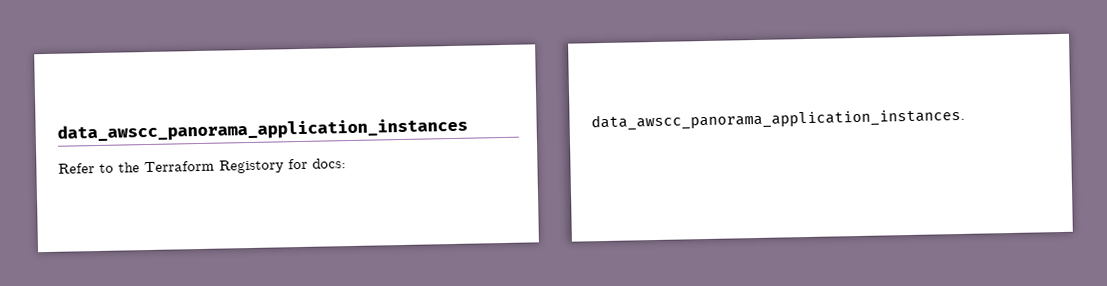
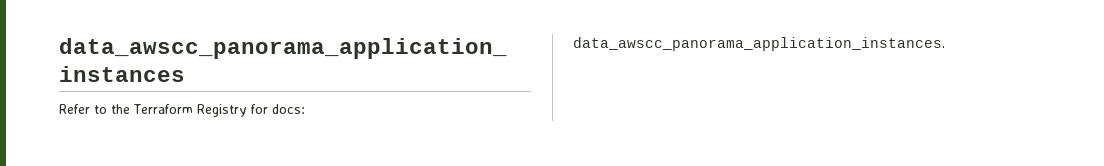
- Refer to the Terraform Registory for docs: data_awscc_panorama_application_instances.
+ Refer to the Terraform Registry for docs: data_awscc_panorama_application_instances.

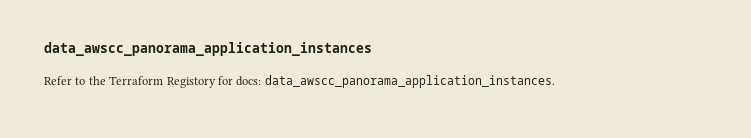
- Refer to the Terraform Registry for docs: data_awscc_panorama_application_instances.
+ Refer to the Terraform Registory for docs: data_awscc_panorama_application_instances.

